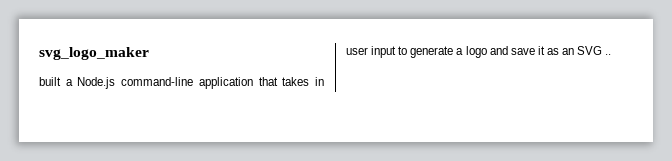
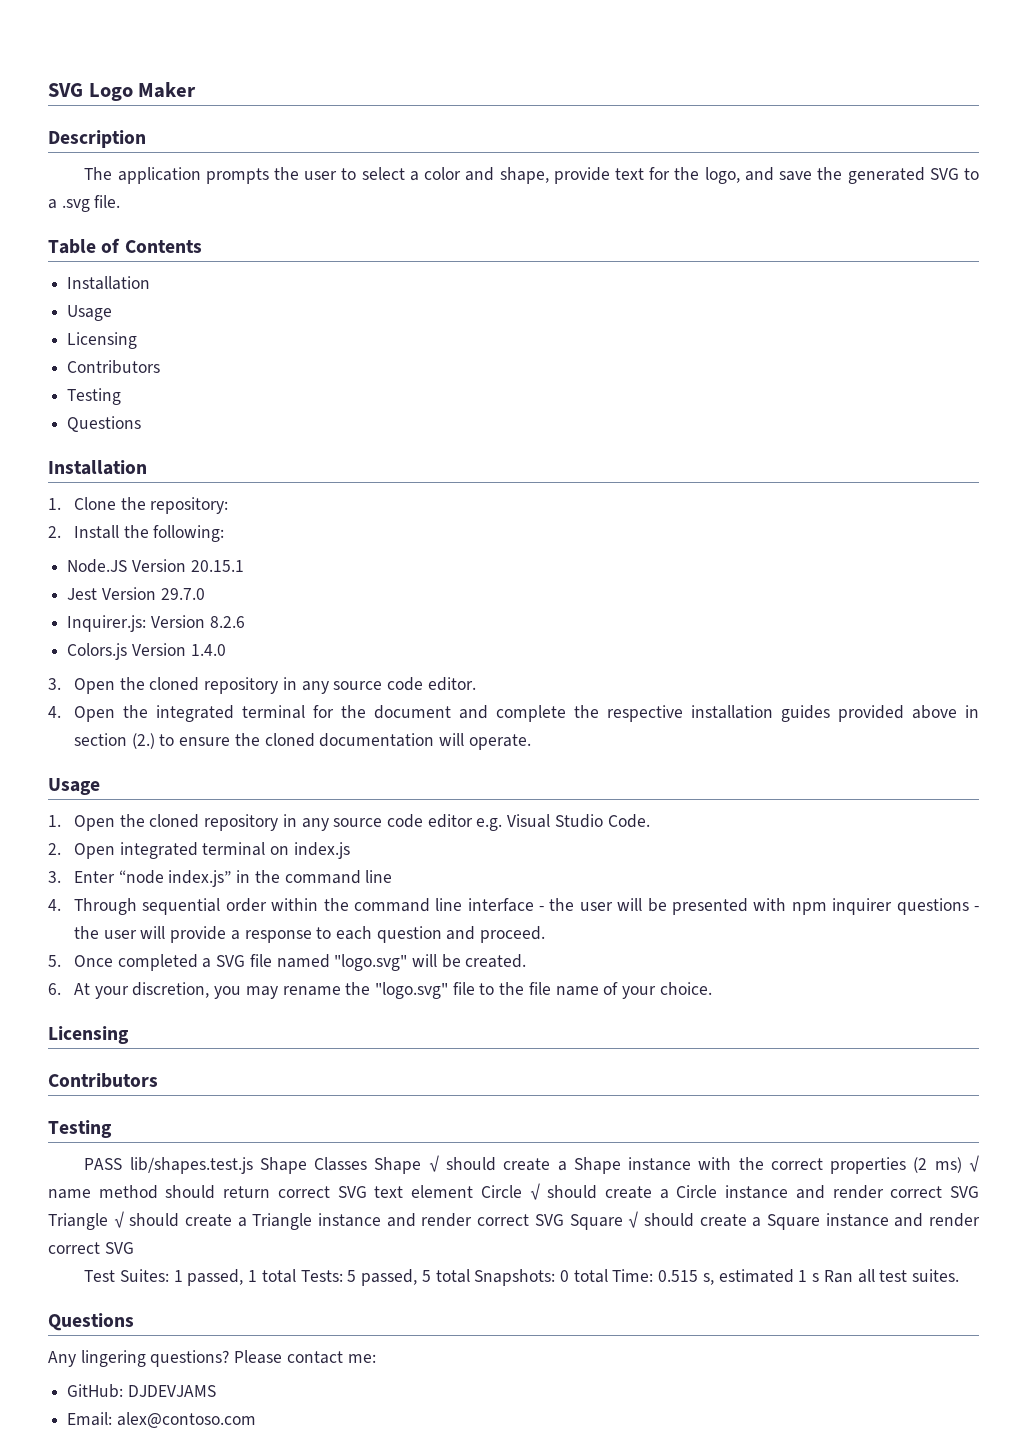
- svg_logo_maker
- built a Node.js command-line application that takes in user input to generate a logo and save it as an SVG ..
+ SVG Logo Maker
+ Description
+ The application prompts the user to select a color and shape, provide text for the logo, and save the generated SVG to a .svg file.
+ Table of Contents
+ Installation
+ Usage
+ Licensing
+ Contributors
+ Testing
+ Questions
+ Installation
+ 1. Clone the repository:
+ 2. Install the following:
+ Node.JS Version 20.15.1
+ Jest Version 29.7.0
+ Inquirer.js: Version 8.2.6
+ Colors.js Version 1.4.0
+ 3. Open the cloned repository in any source code editor.
+ 4. Open the integrated terminal for the document and complete the respective installation guides provided above in section (2.) to ensure the cloned documentation will operate.
+ Usage
+ 1. Open the cloned repository in any source code editor e.g. Visual Studio Code.
+ 2. Open integrated terminal on index.js
+ 3. Enter “node index.js” in the command line
+ 4. Through sequential order within the command line interface - the user will be presented with npm inquirer questions - the user will provide a response to each question and proceed.
+ 5. Once completed a SVG file named "logo.svg" will be created.
+ 6. At your discretion, you may rename the "logo.svg" file to the file name of your choice.
+ Licensing
+ Contributors
+ Testing
+ PASS lib/shapes.test.js Shape Classes Shape √ should create a Shape instance with the correct properties (2 ms) √ name method should return correct SVG text element Circle √ should create a Circle instance and render correct SVG Triangle √ should create a Triangle instance and render correct SVG Square √ should create a Square instance and render correct SVG
+ Test Suites: 1 passed, 1 total Tests: 5 passed, 5 total Snapshots: 0 total Time: 0.515 s, estimated 1 s Ran all test suites.
+ Questions
+ Any lingering questions? Please contact me:
+ GitHub: DJDEVJAMS
+ Email: alex@contoso.com

